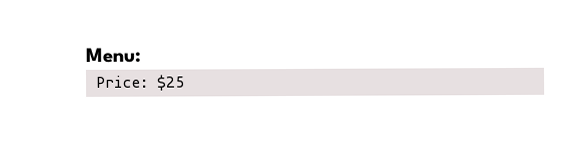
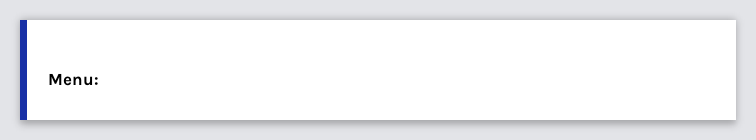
- Price: $25

